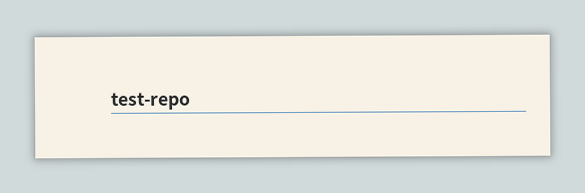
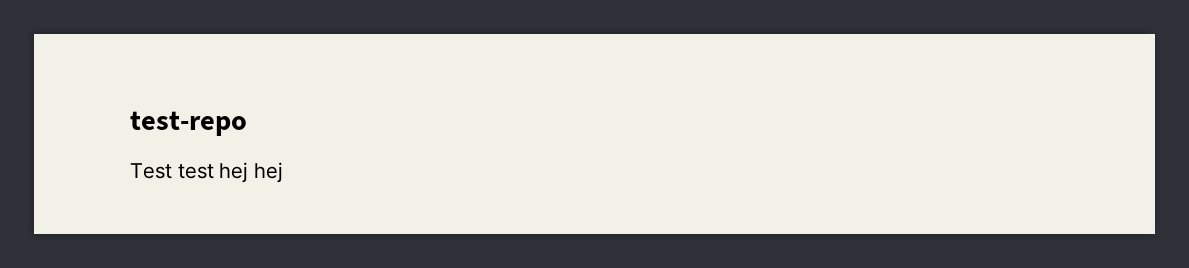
+ Test test hej hej

